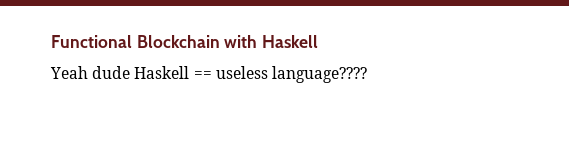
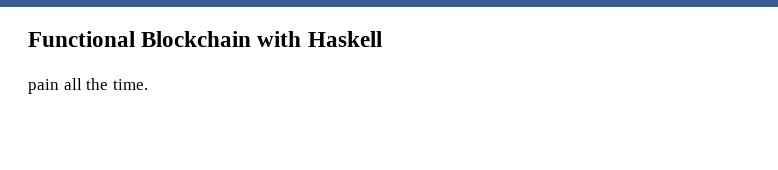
- Yeah dude Haskell == useless language????
+ pain all the time.

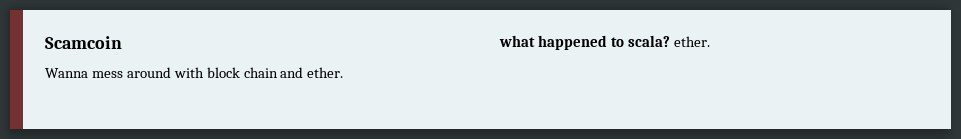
- Functional Blockchain with Haskell
- pain all the time.
+ Scamcoin
+ Wanna mess around with block chain and ether.
+ what happened to scala? ether.

